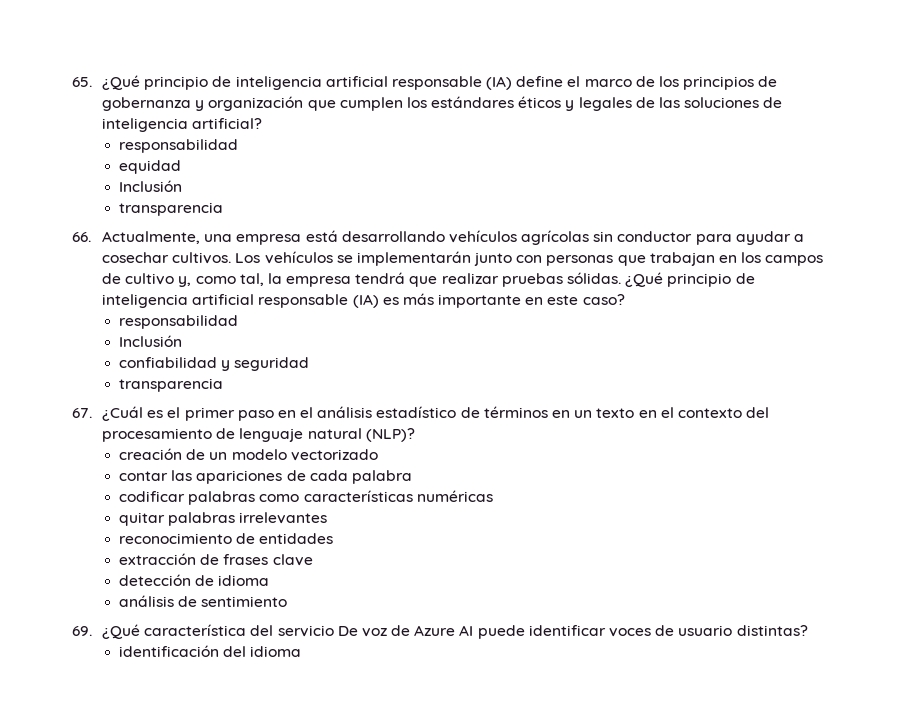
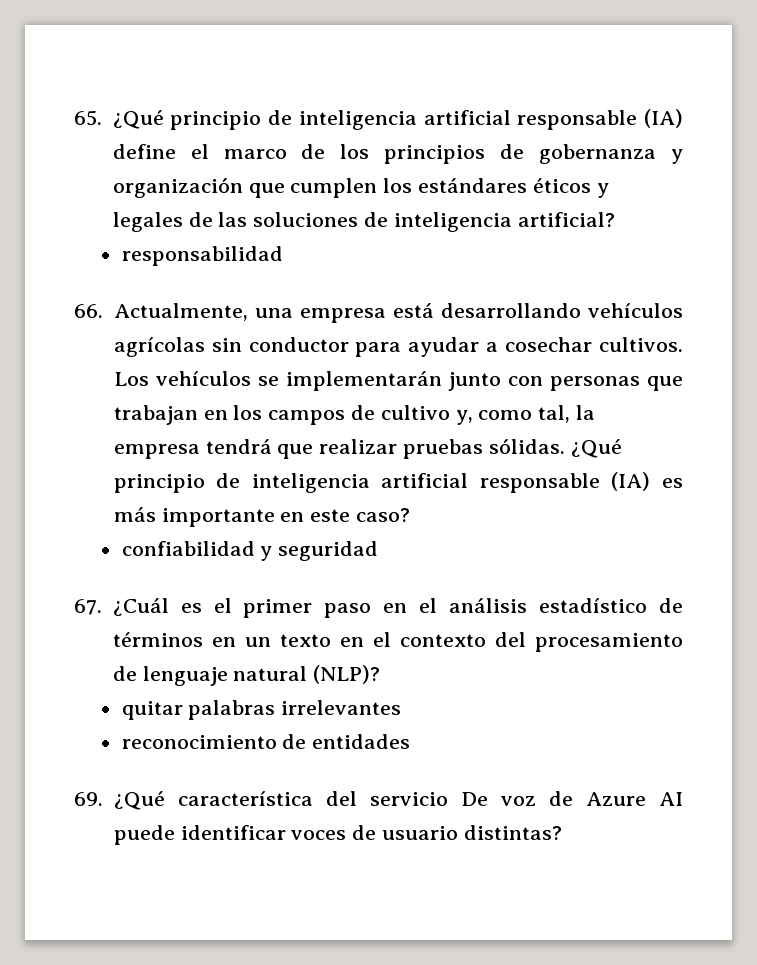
- equidad
- Inclusión
- transparencia
  ¿Qué principio de inteligencia artificial responsable (IA) es más importante en este caso?
- responsabilidad
- Inclusión
  confiabilidad y seguridad
- transparencia
- creación de un modelo vectorizado
- contar las apariciones de cada palabra
- codificar palabras como características numéricas
- extracción de frases clave
- detección de idioma
- análisis de sentimiento
- identificación del idioma

